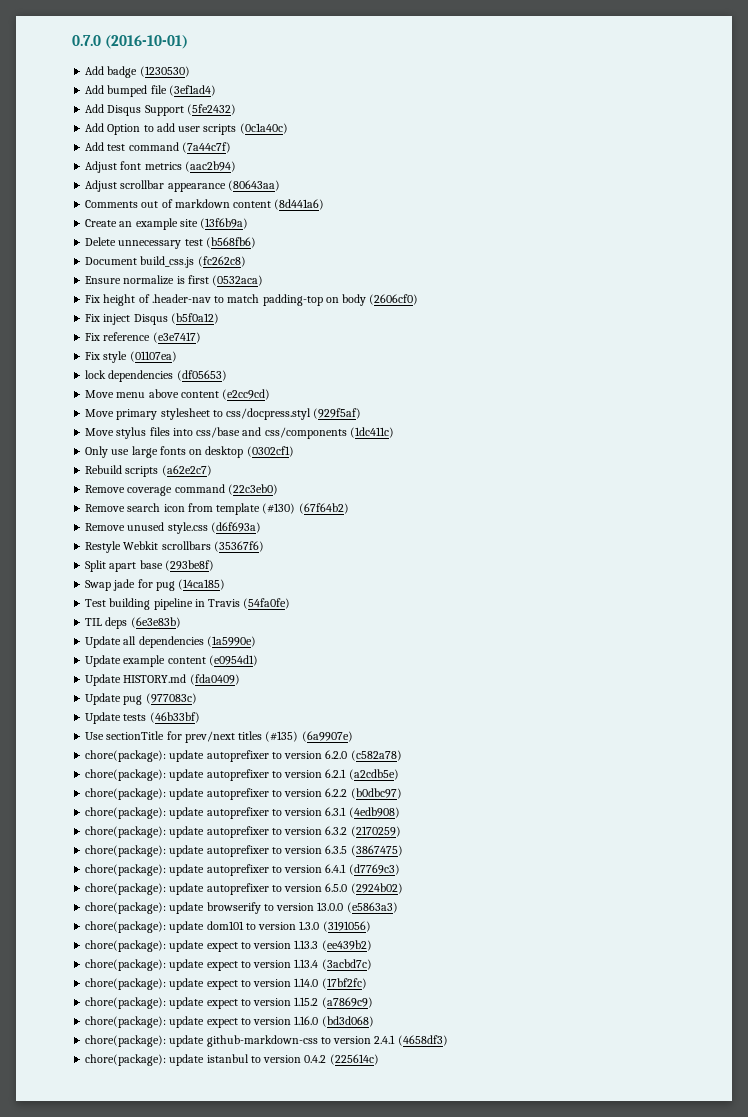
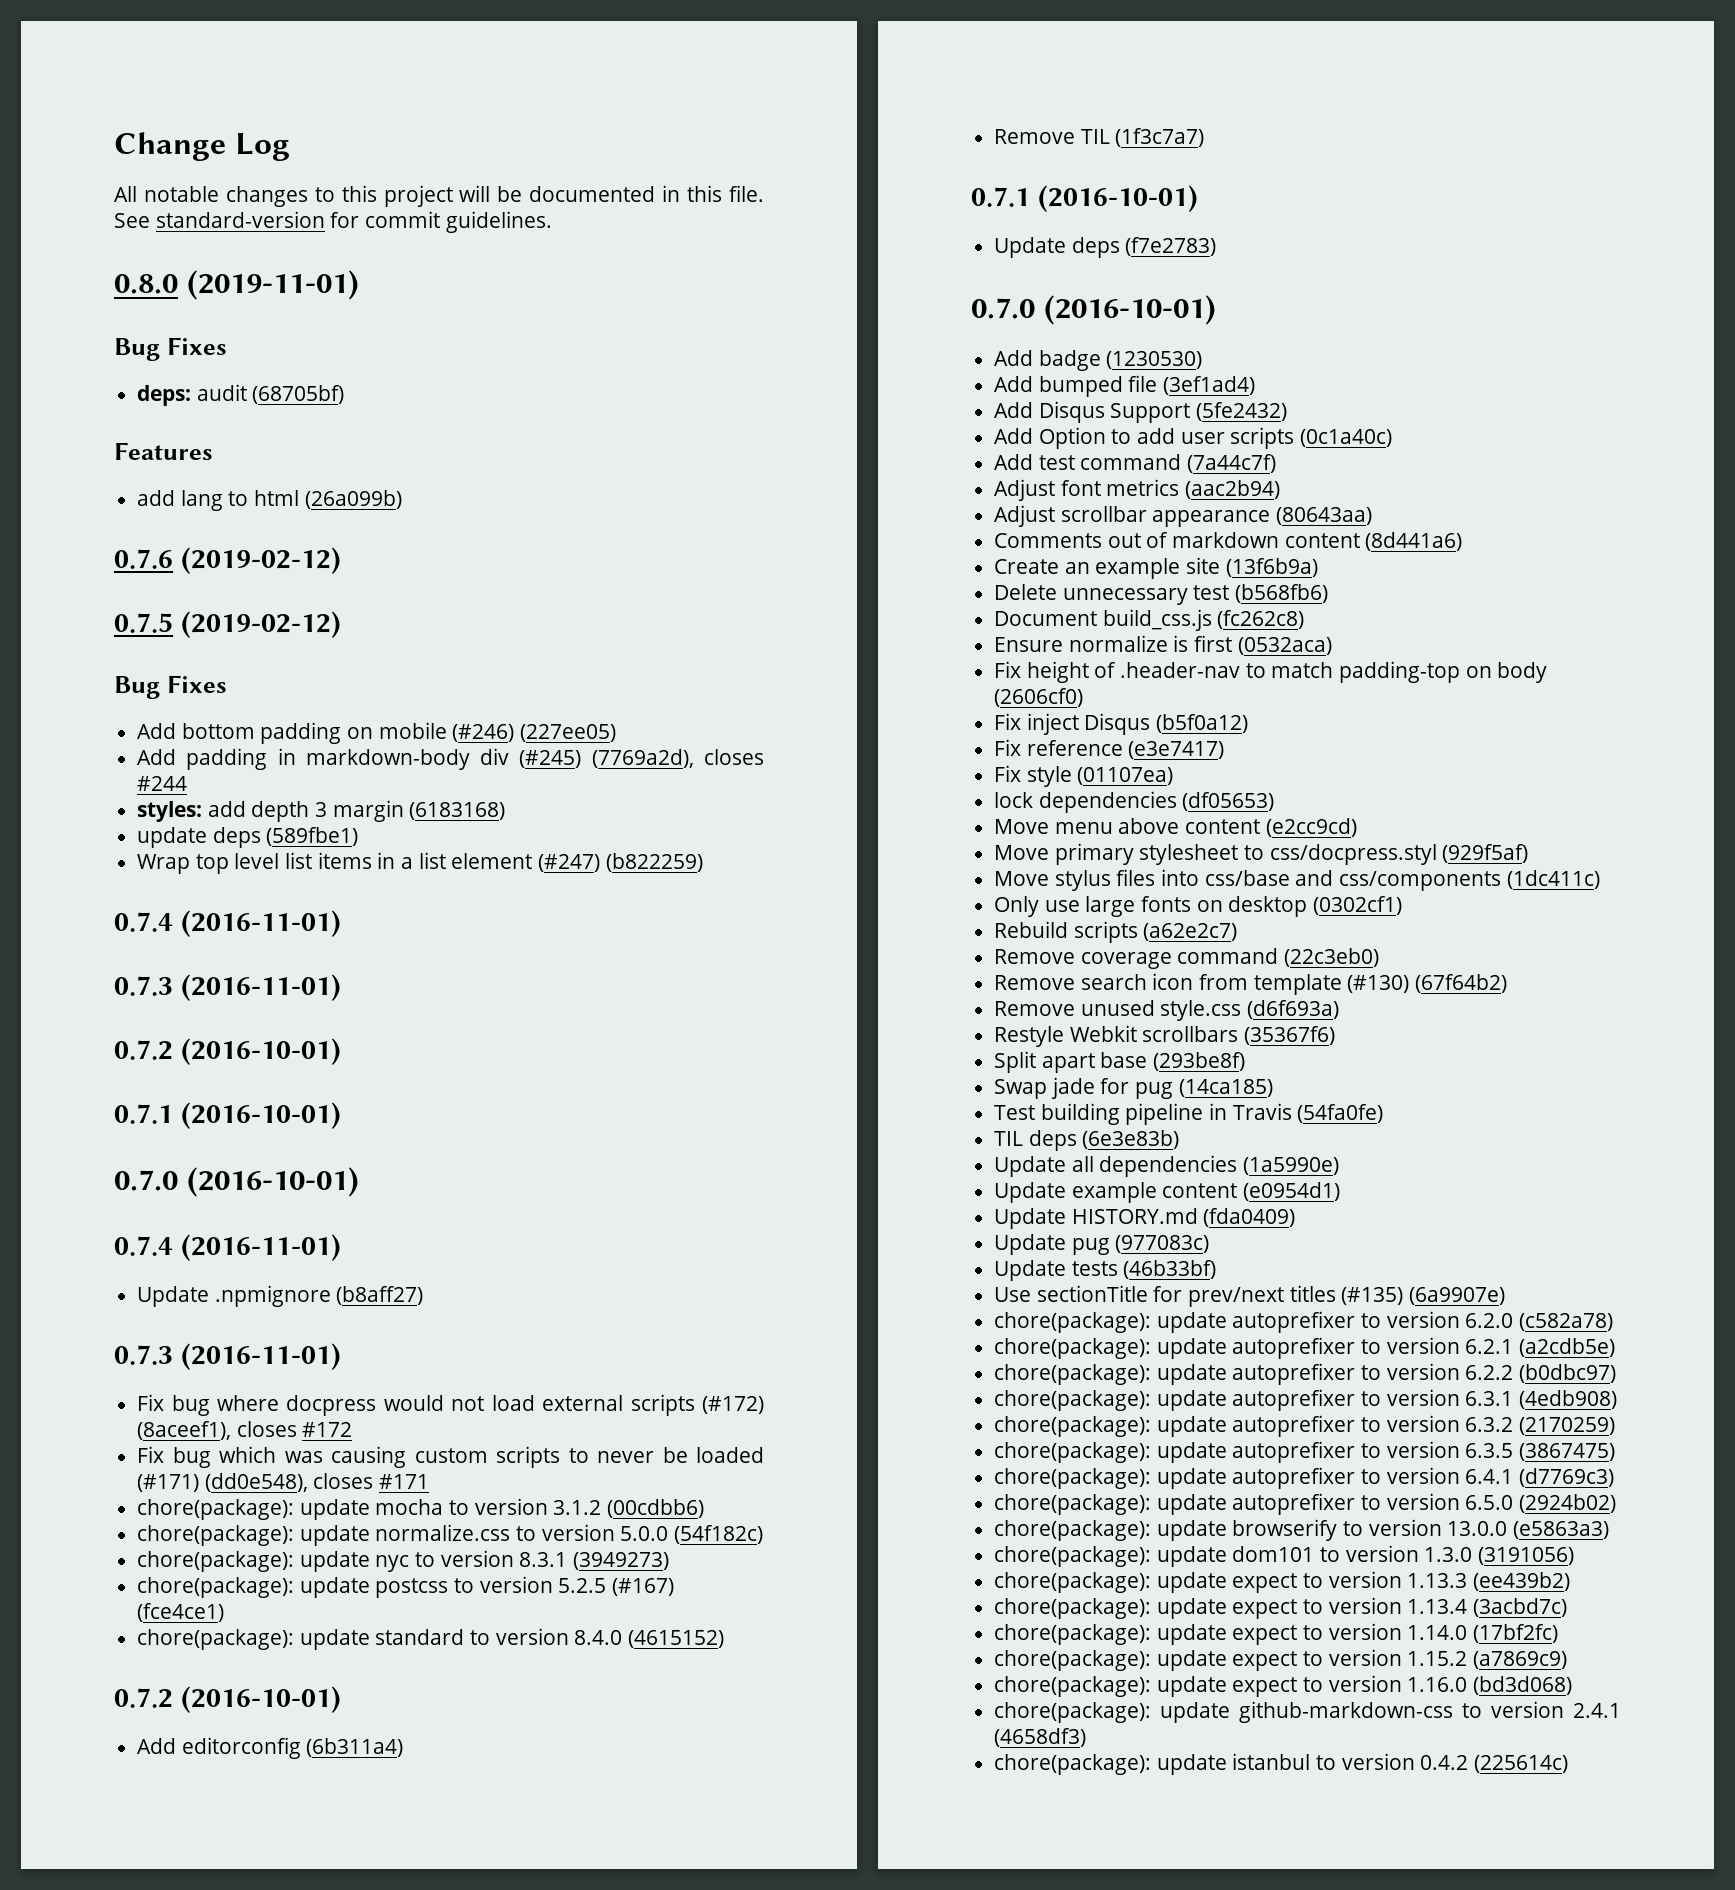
+ Change Log
+ All notable changes to this project will be documented in this file. See standard-version for commit guidelines.
+ 0.8.0 (2019-11-01)
+ Bug Fixes
+ deps: audit (68705bf)
+ Features
+ add lang to html (26a099b)
+ 0.7.6 (2019-02-12)
+ 0.7.5 (2019-02-12)
+ Bug Fixes
+ Add bottom padding on mobile (#246) (227ee05)
+ Add padding in markdown-body div (#245) (7769a2d), closes #244
+ styles: add depth 3 margin (6183168)
+ update deps (589fbe1)
+ Wrap top level list items in a list element (#247) (b822259)
+ 0.7.4 (2016-11-01)
+ 0.7.3 (2016-11-01)
+ 0.7.2 (2016-10-01)
+ 0.7.1 (2016-10-01)
+ 0.7.0 (2016-10-01)
+ 0.7.4 (2016-11-01)
+ Update .npmignore (b8aff27)
+ 0.7.3 (2016-11-01)
+ Fix bug where docpress would not load external scripts (#172) (8aceef1), closes #172
+ Fix bug which was causing custom scripts to never be loaded (#171) (dd0e548), closes #171
+ chore(package): update mocha to version 3.1.2 (00cdbb6)
+ chore(package): update normalize.css to version 5.0.0 (54f182c)
+ chore(package): update nyc to version 8.3.1 (3949273)
+ chore(package): update postcss to version 5.2.5 (#167) (fce4ce1)
+ chore(package): update standard to version 8.4.0 (4615152)
+ 0.7.2 (2016-10-01)
+ Add editorconfig (6b311a4)
+ Remove TIL (1f3c7a7)
+ 0.7.1 (2016-10-01)
+ Update deps (f7e2783)

